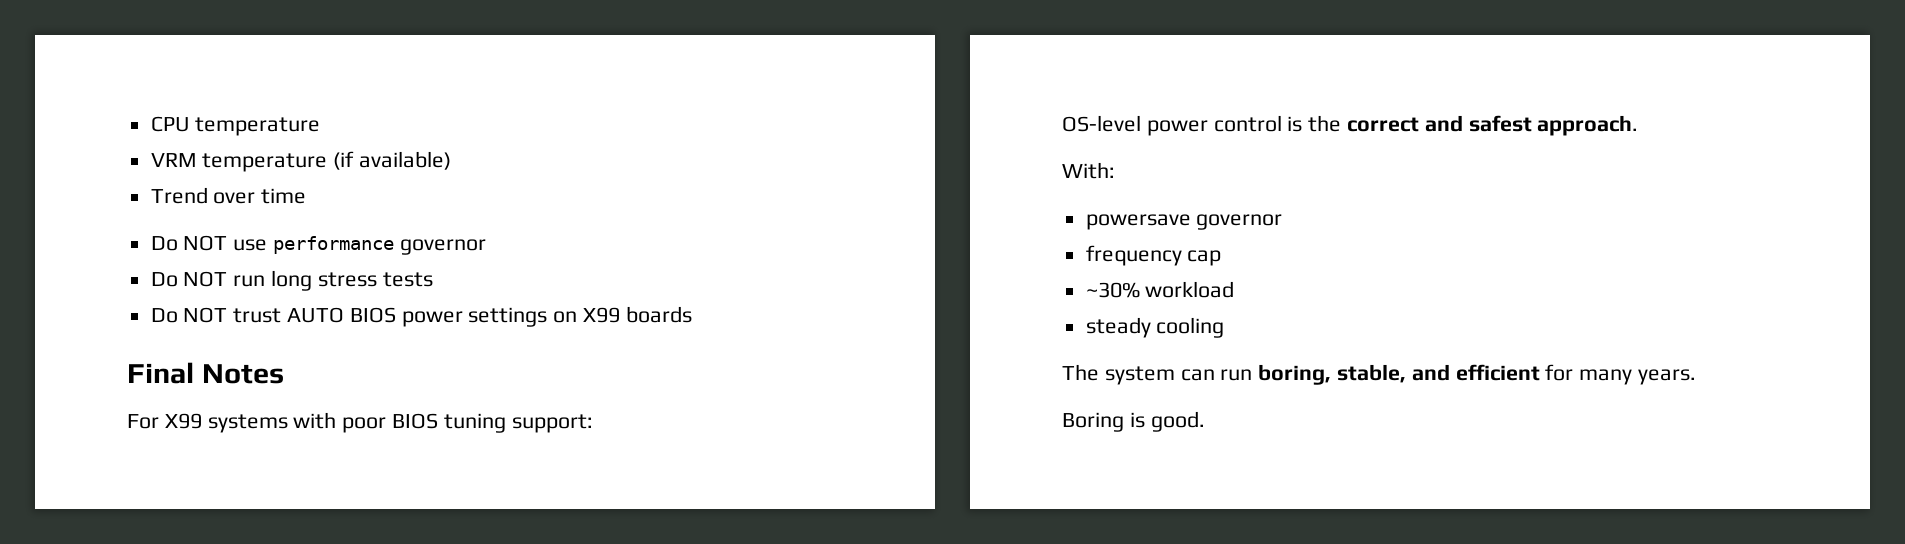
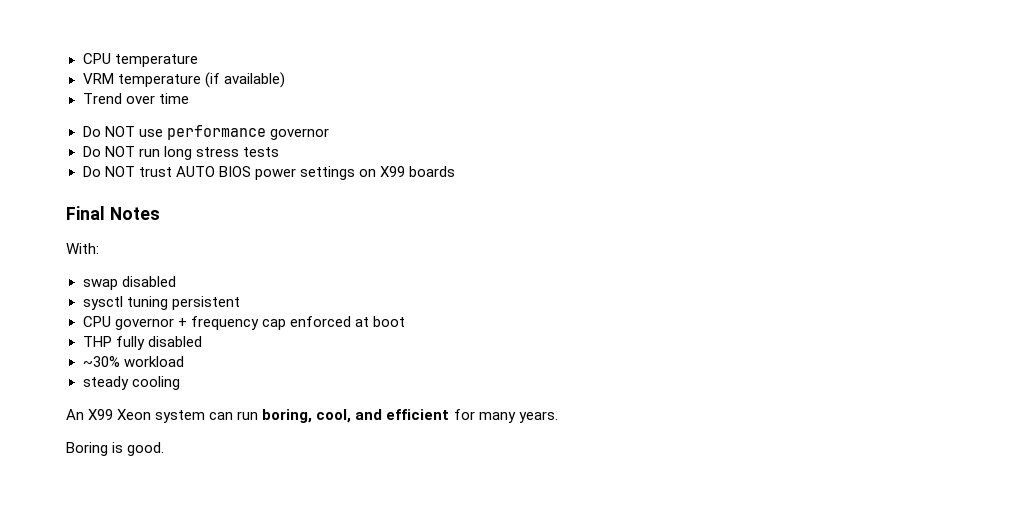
- For X99 systems with poor BIOS tuning support:
- OS-level power control is the correct and safest approach.
  With:
- powersave governor
- frequency cap
+ swap disabled
+ sysctl tuning persistent
+ CPU governor + frequency cap enforced at boot
+ THP fully disabled
- The system can run boring, stable, and efficient for many years.
+ An X99 Xeon system can run boring, cool, and efficient for many years.

